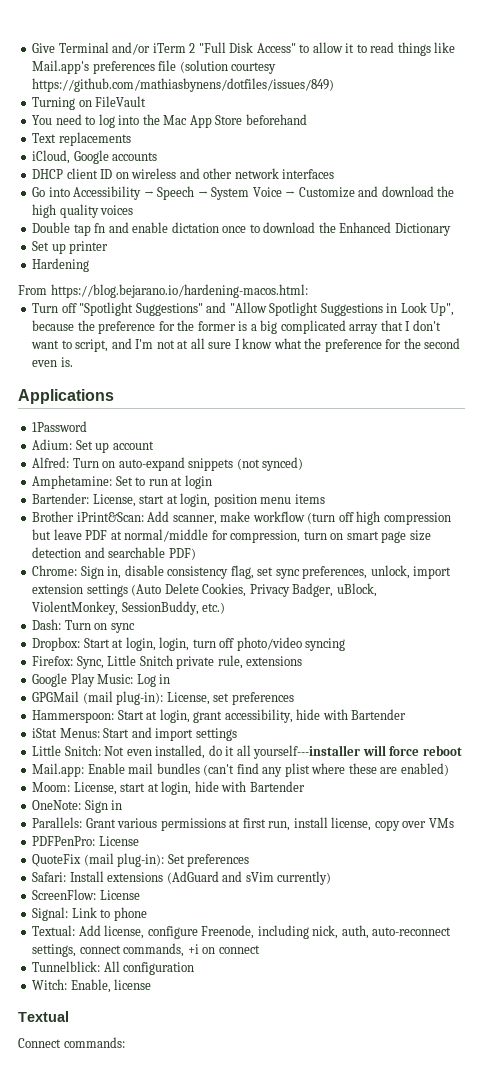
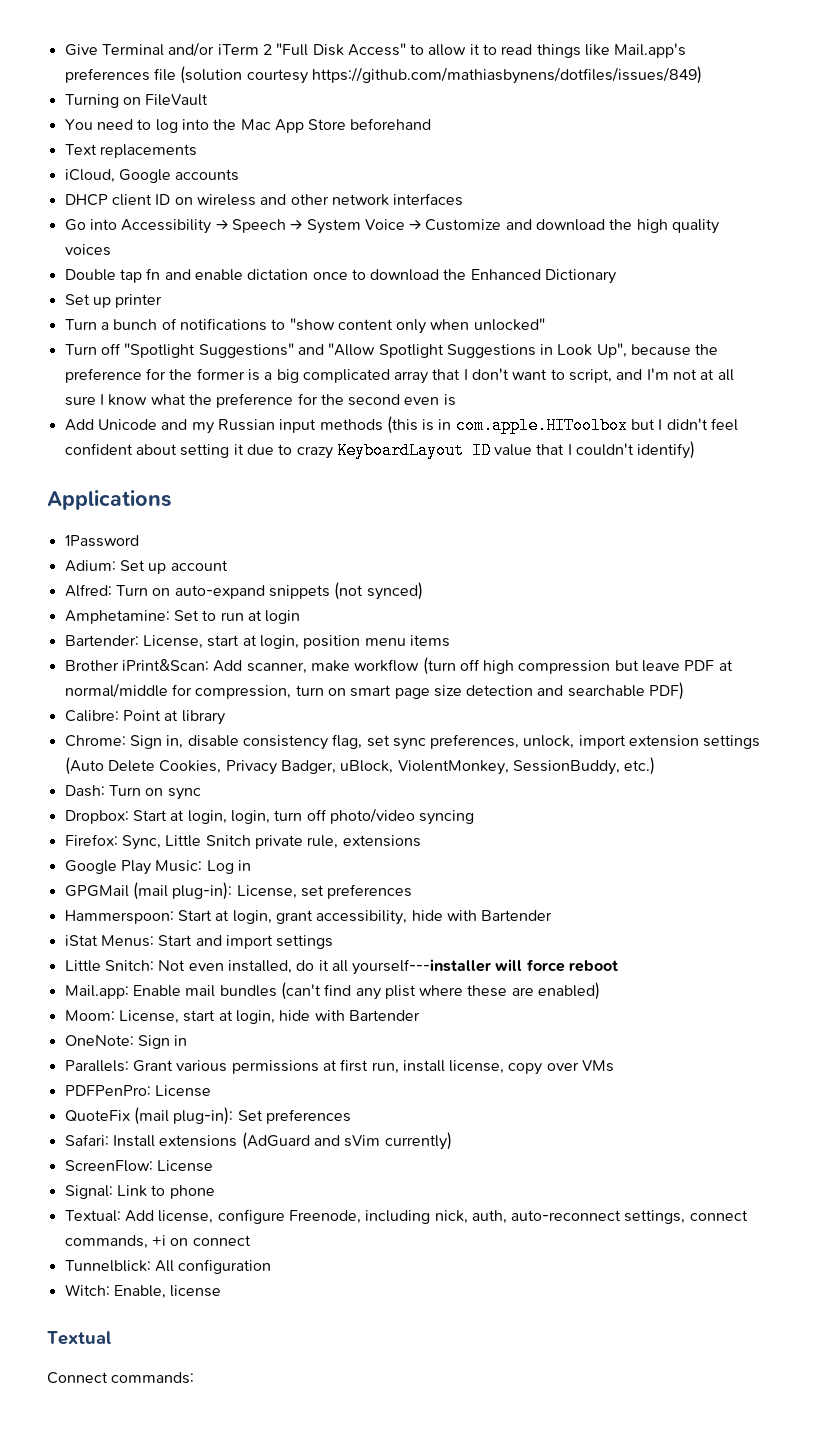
- Hardening
- From https://blog.bejarano.io/hardening-macos.html:
+ Turn a bunch of notifications to "show content only when unlocked"
- Turn off "Spotlight Suggestions" and "Allow Spotlight Suggestions in Look Up", because the preference for the former is a big complicated array that I don't want to script, and I'm not at all sure I know what the preference for the second even is.
+ Turn off "Spotlight Suggestions" and "Allow Spotlight Suggestions in Look Up", because the preference for the former is a big complicated array that I don't want to script, and I'm not at all sure I know what the preference for the second even is
+ Add Unicode and my Russian input methods (this is in com.apple.HIToolbox but I didn't feel confident about setting it due to crazy KeyboardLayout ID value that I couldn't identify)
+ Calibre: Point at library

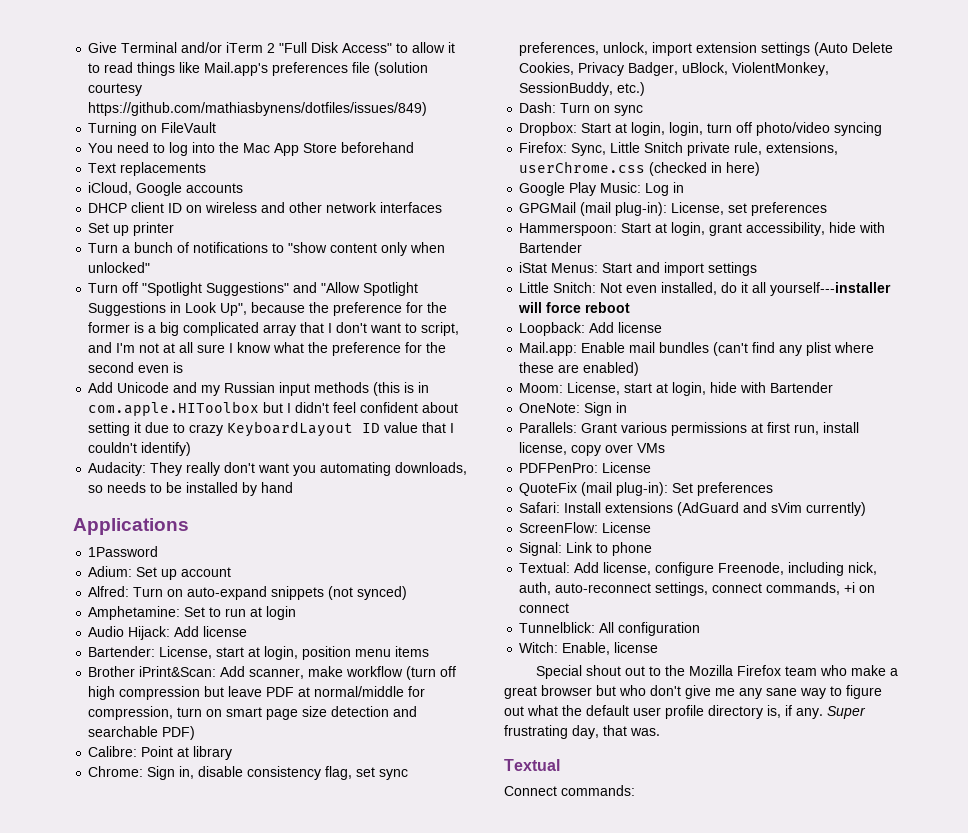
- Go into Accessibility → Speech → System Voice → Customize and download the high quality voices
- Double tap fn and enable dictation once to download the Enhanced Dictionary
+ Audacity: They really don't want you automating downloads, so needs to be installed by hand
+ Audio Hijack: Add license
- Firefox: Sync, Little Snitch private rule, extensions
+ Firefox: Sync, Little Snitch private rule, extensions, userChrome.css (checked in here)
+ Loopback: Add license
+ Special shout out to the Mozilla Firefox team who make a great browser but who don't give me any sane way to figure out what the default user profile directory is, if any. Super frustrating day, that was.

